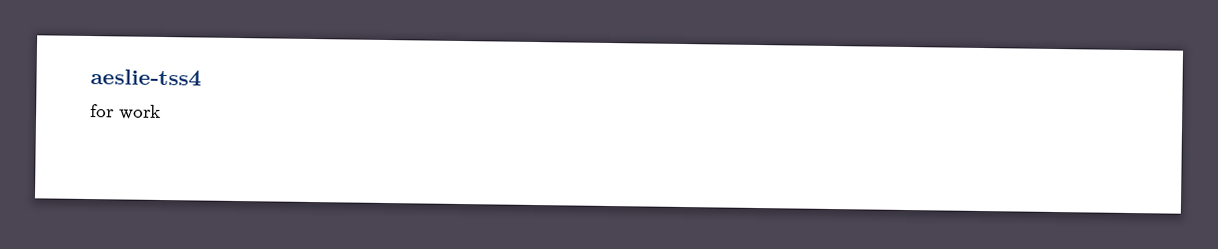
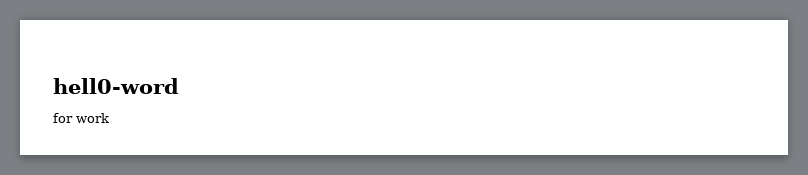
- aeslie-tss4
+ hell0-word

